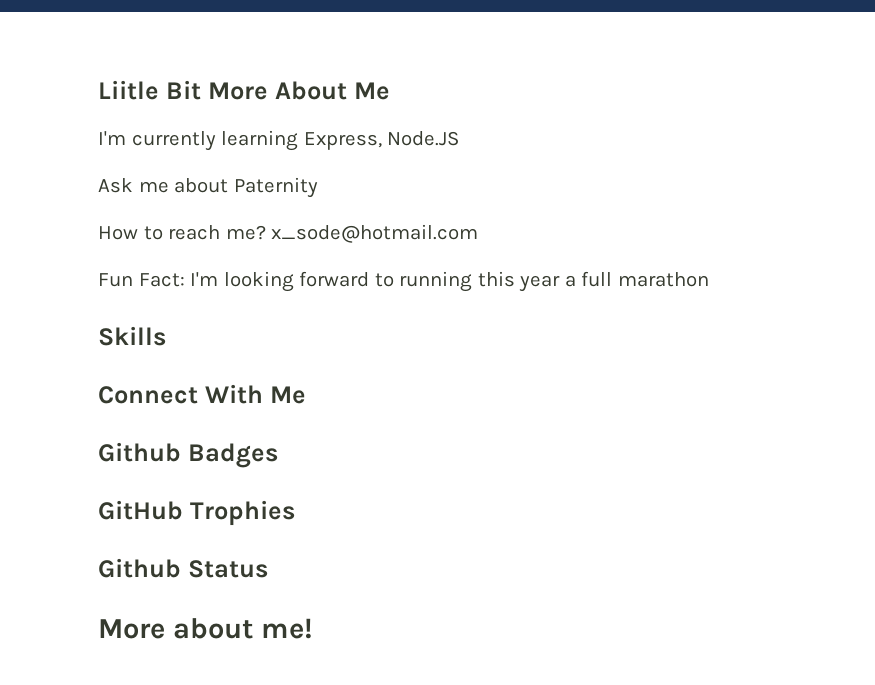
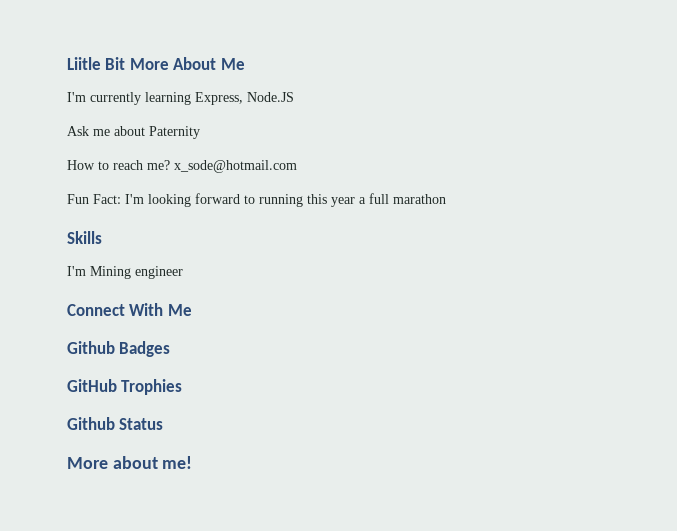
+ I'm Mining engineer

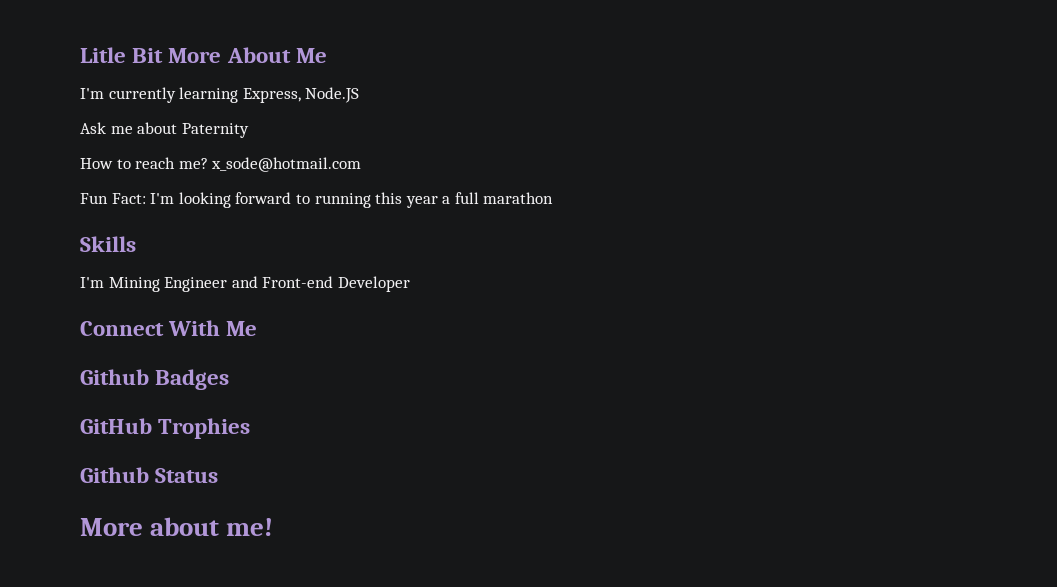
- Liitle Bit More About Me
+ Litle Bit More About Me
- I'm Mining engineer
+ I'm Mining Engineer and Front-end Developer

